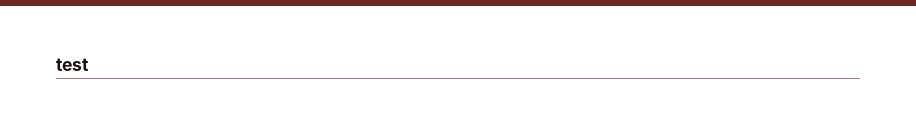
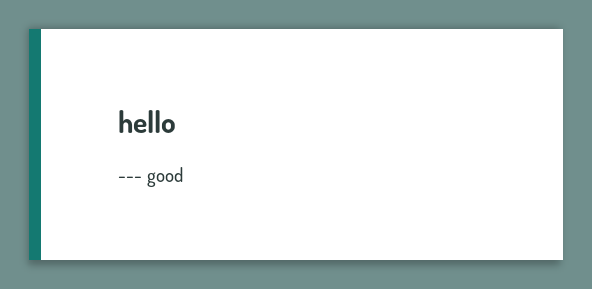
- test
+ hello
+ --- good

